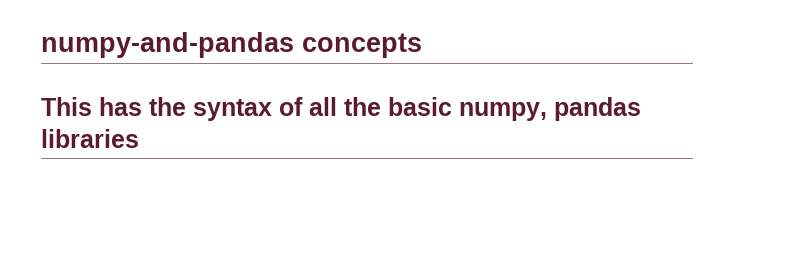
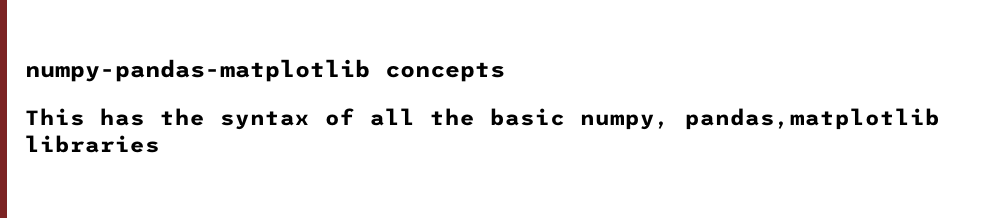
- numpy-and-pandas concepts
+ numpy-pandas-matplotlib concepts
- This has the syntax of all the basic numpy, pandas libraries
+ This has the syntax of all the basic numpy, pandas,matplotlib libraries

